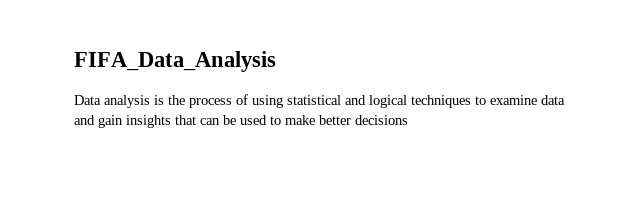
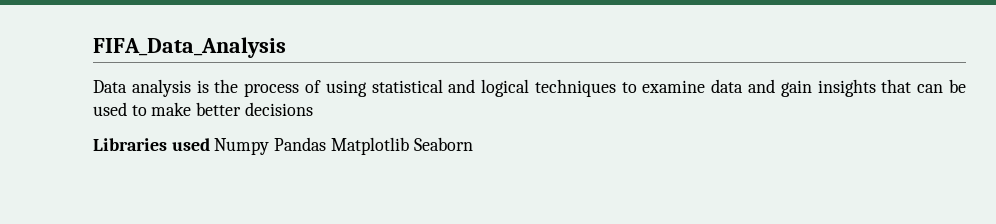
+ Libraries used Numpy Pandas Matplotlib Seaborn

